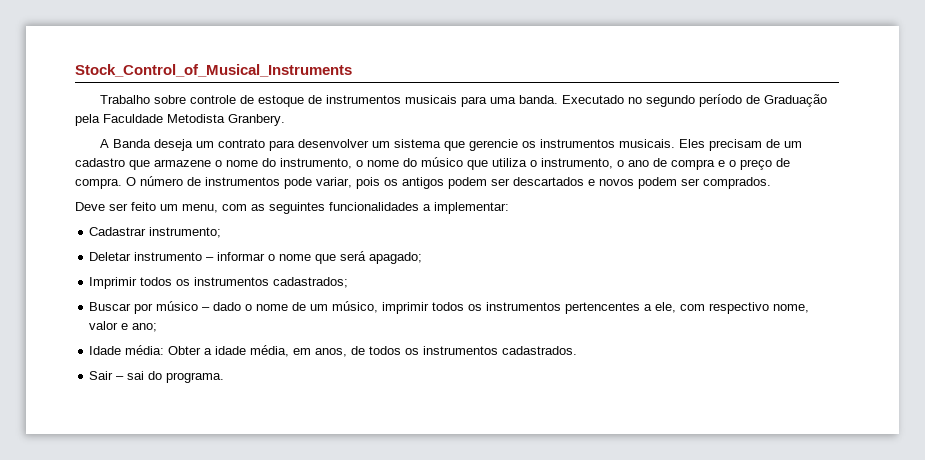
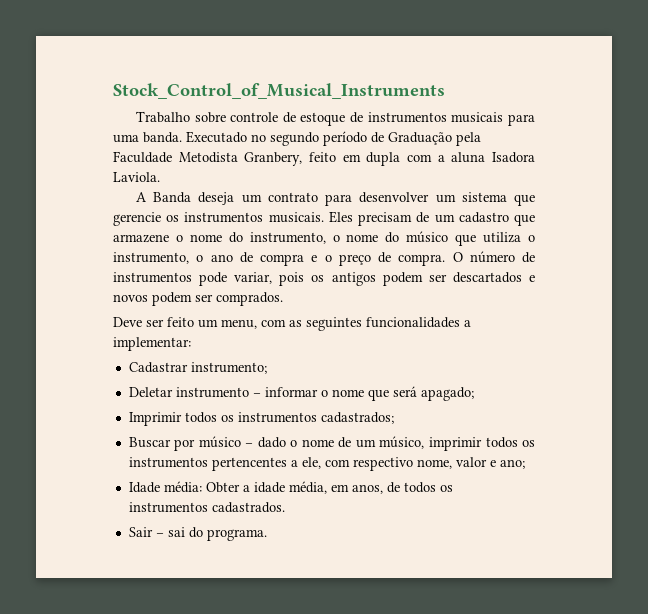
- Executado no segundo período de Graduação pela Faculdade Metodista Granbery.
+ Executado no segundo período de Graduação pela Faculdade Metodista Granbery, feito em dupla com a aluna Isadora Laviola.

